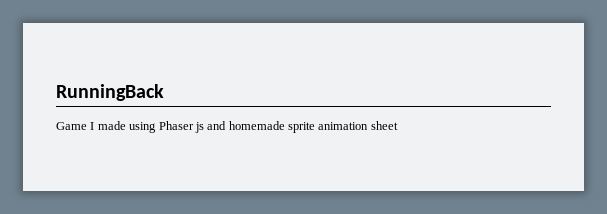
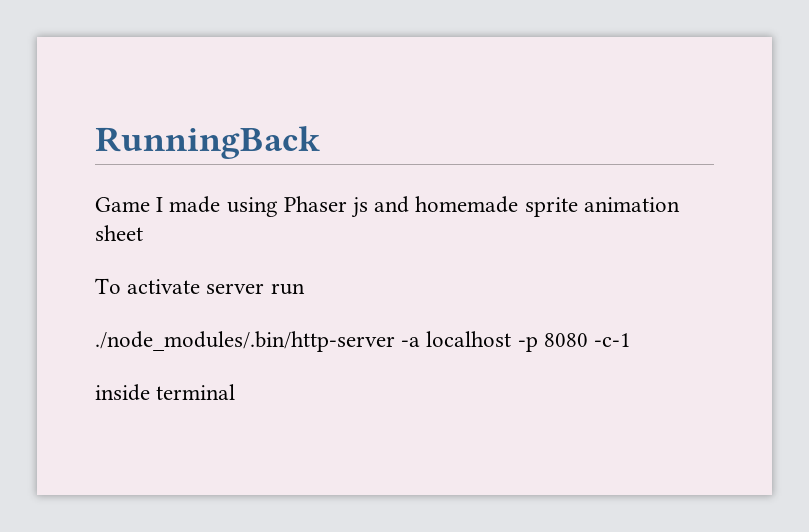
+ To activate server run
+ ./node_modules/.bin/http-server -a localhost -p 8080 -c-1
+ inside terminal

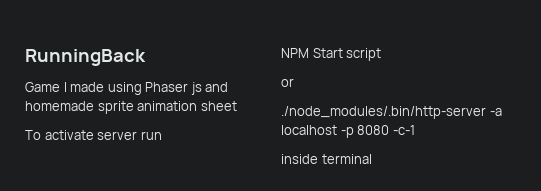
+ NPM Start script
+ or

